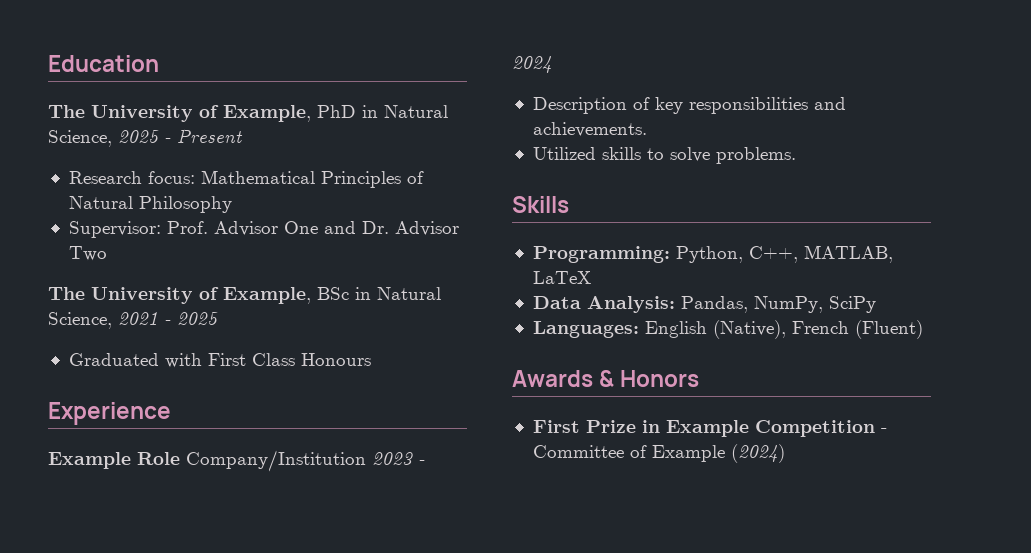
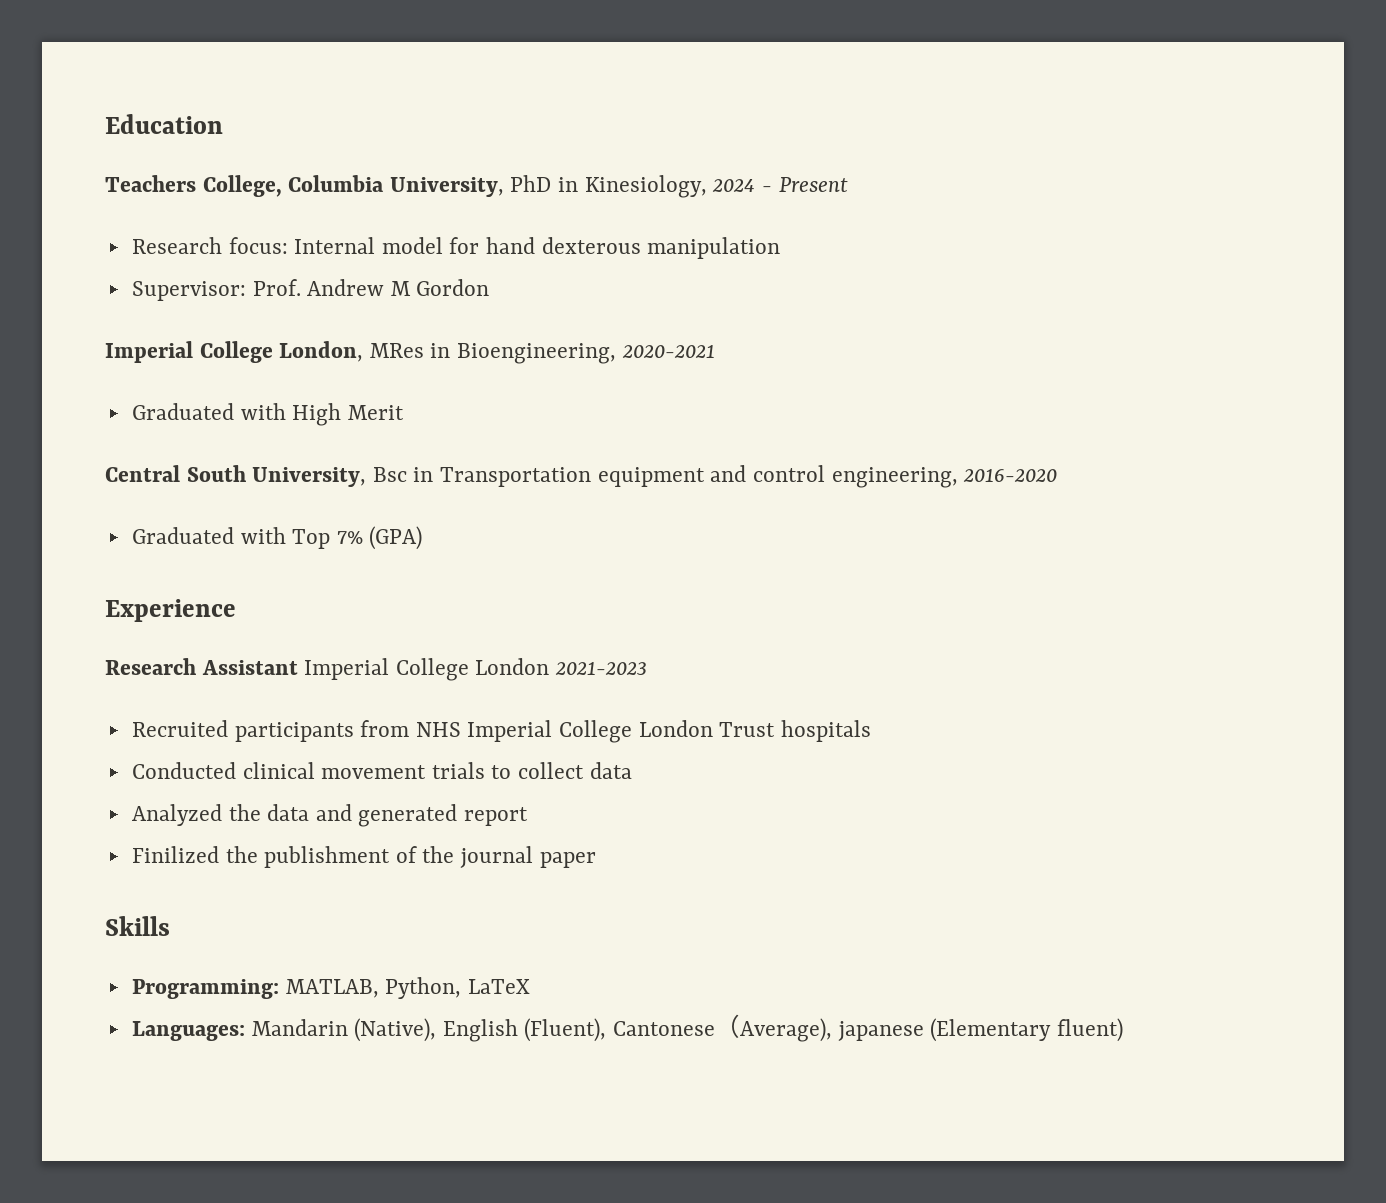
- The University of Example, PhD in Natural Science, 2025 - Present
- Research focus: Mathematical Principles of Natural Philosophy
- Supervisor: Prof. Advisor One and Dr. Advisor Two
- The University of Example, BSc in Natural Science, 2021 - 2025
- Graduated with First Class Honours
+ Teachers College, Columbia University, PhD in Kinesiology, 2024 - Present
+ Research focus: Internal model for hand dexterous manipulation
+ Supervisor: Prof. Andrew M Gordon
+ Imperial College London, MRes in Bioengineering, 2020-2021
+ Graduated with High Merit
+ Central South University, Bsc in Transportation equipment and control engineering, 2016-2020
+ Graduated with Top 7% (GPA)
  Experience
- Example Role Company/Institution 2023 - 2024
- Description of key responsibilities and achievements.
- Utilized skills to solve problems.
+ Research Assistant Imperial College London 2021-2023
+ Recruited participants from NHS Imperial College London Trust hospitals
+ Conducted clinical movement trials to collect data
+ Analyzed the data and generated report
+ Finilized the publishment of the journal paper
  Skills
- Programming: Python, C++, MATLAB, LaTeX
- Data Analysis: Pandas, NumPy, SciPy
- Languages: English (Native), French (Fluent)
- Awards & Honors
- First Prize in Example Competition - Committee of Example (2024)
+ Programming: MATLAB, Python, LaTeX
+ Languages: Mandarin (Native), English (Fluent), Cantonese（Average), japanese (Elementary fluent)

